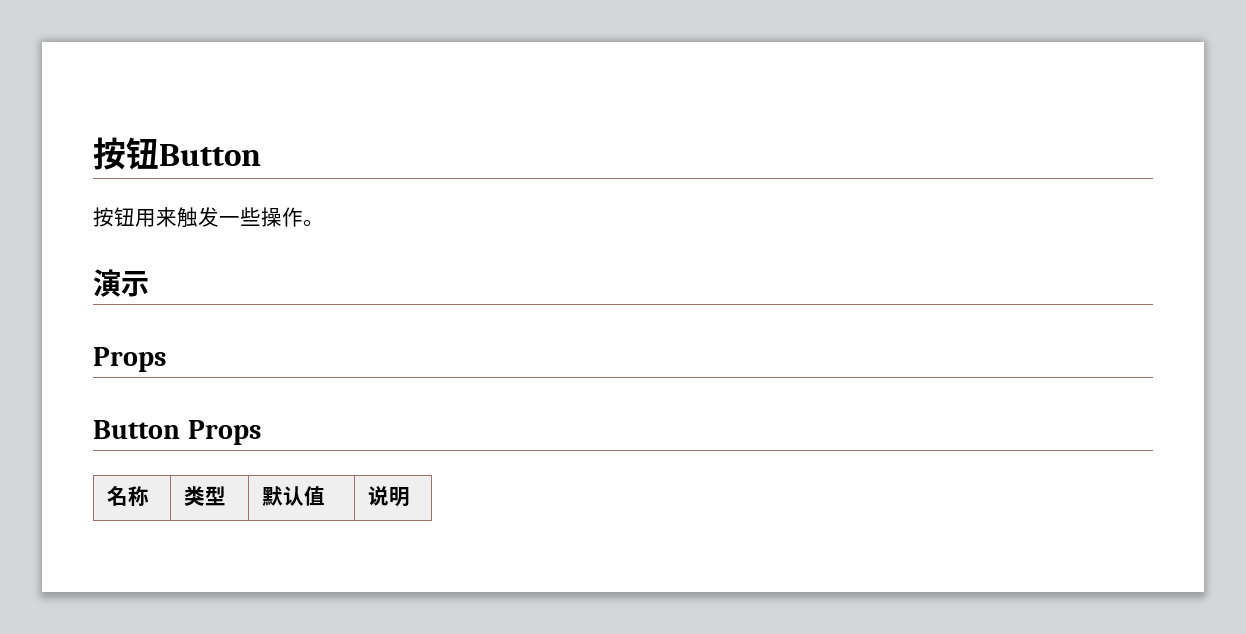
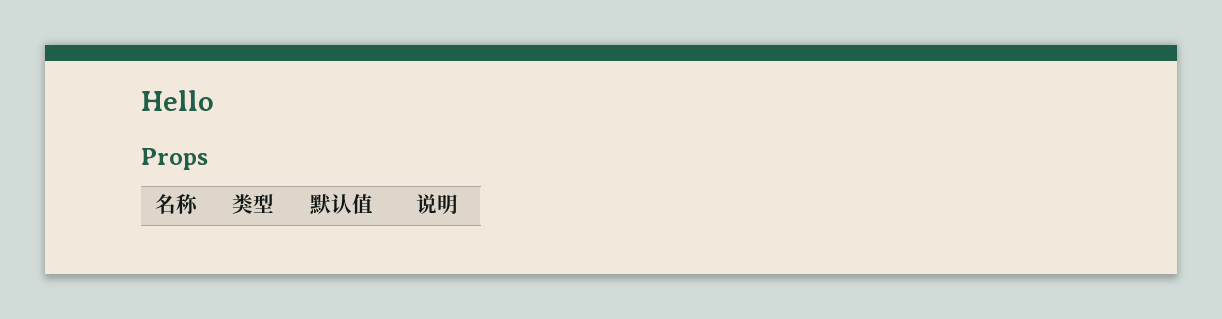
- 按钮Button
- 按钮用来触发一些操作。
- 演示
+ Hello
  Props
- Button Props

